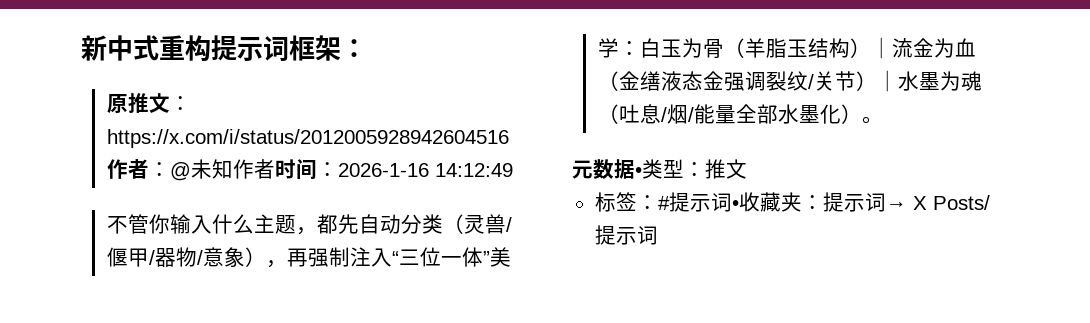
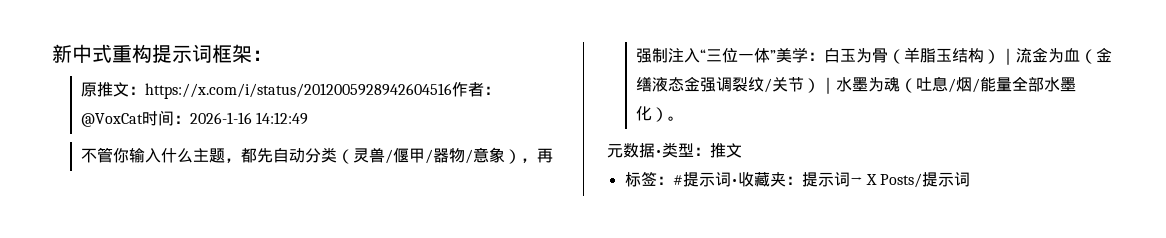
- 原推文：https://x.com/i/status/2012005928942604516作者：@未知作者时间：2026-1-16 14:12:49
+ 原推文：https://x.com/i/status/2012005928942604516作者：@VoxCat时间：2026-1-16 14:12:49

